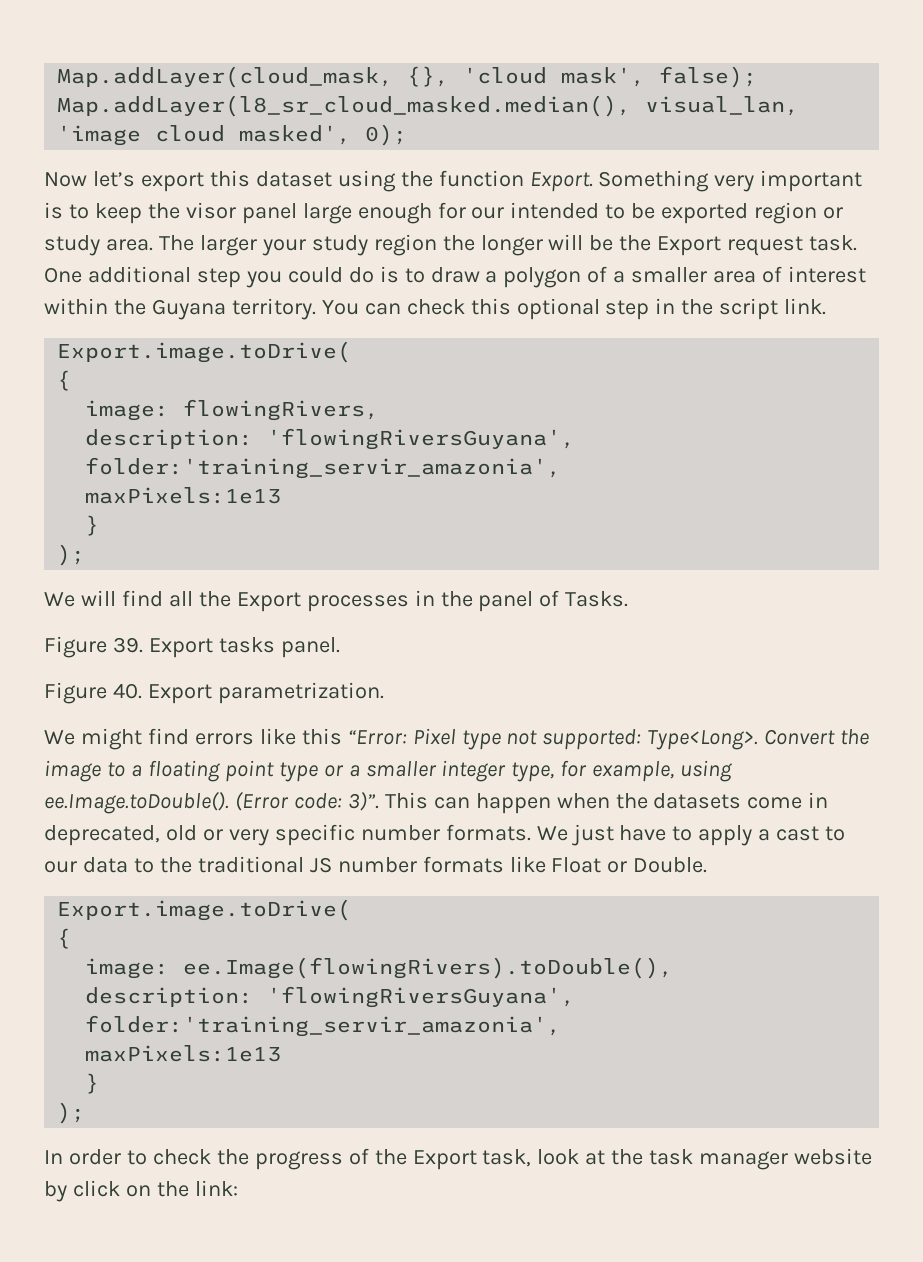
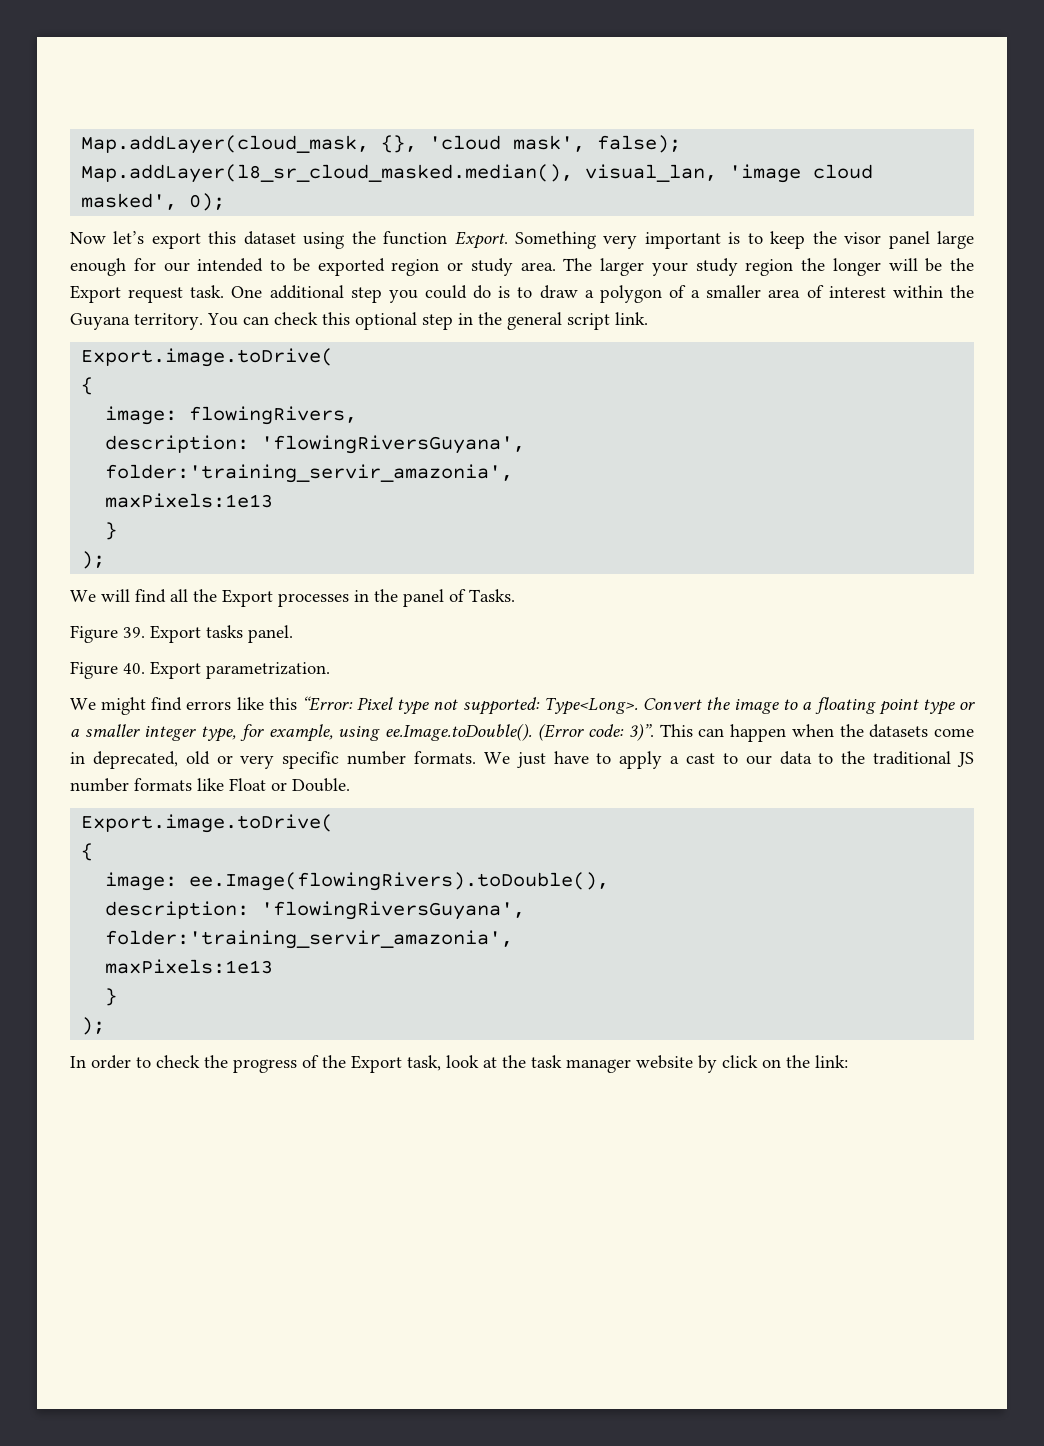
- You can check this optional step in the script link.
+ You can check this optional step in the general script link.

